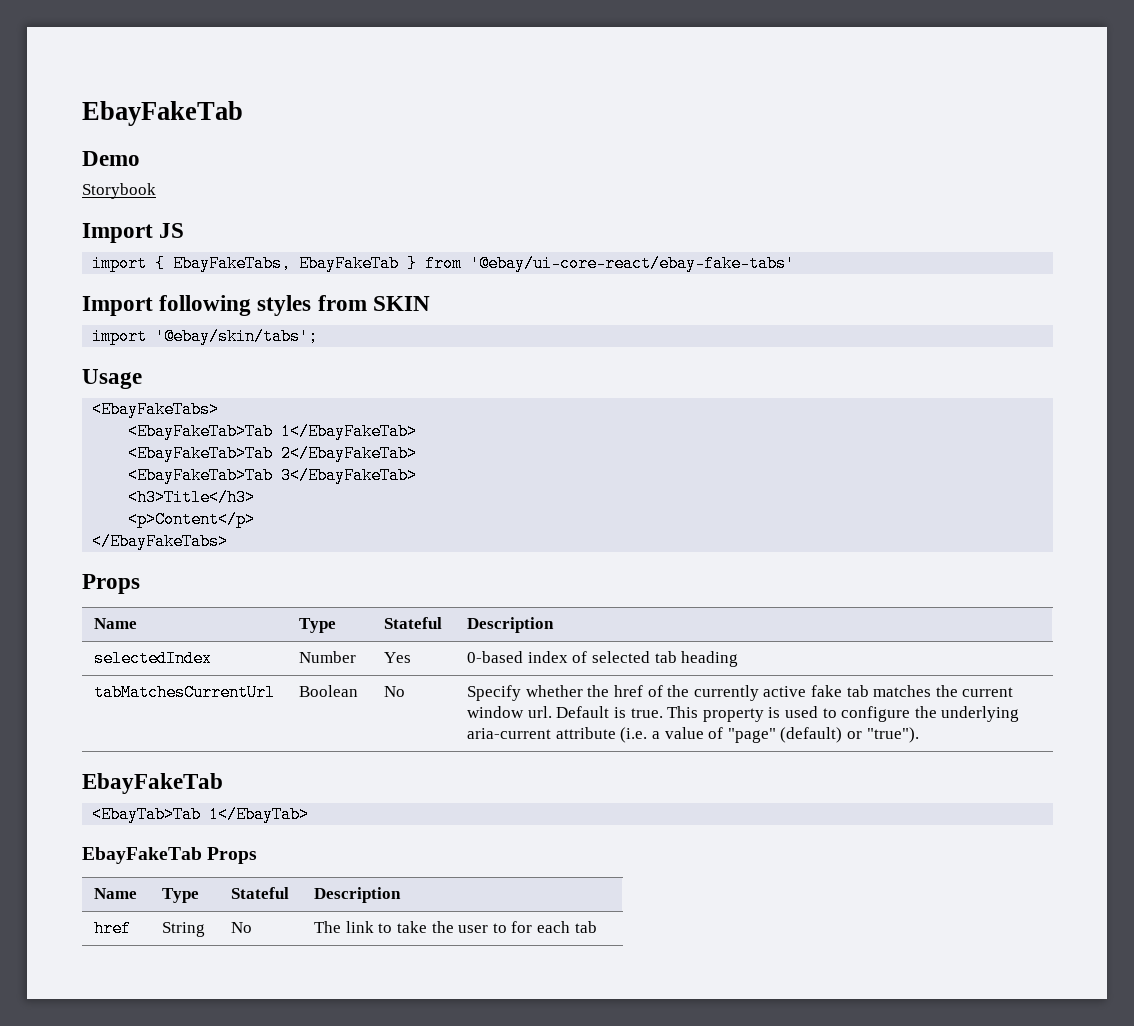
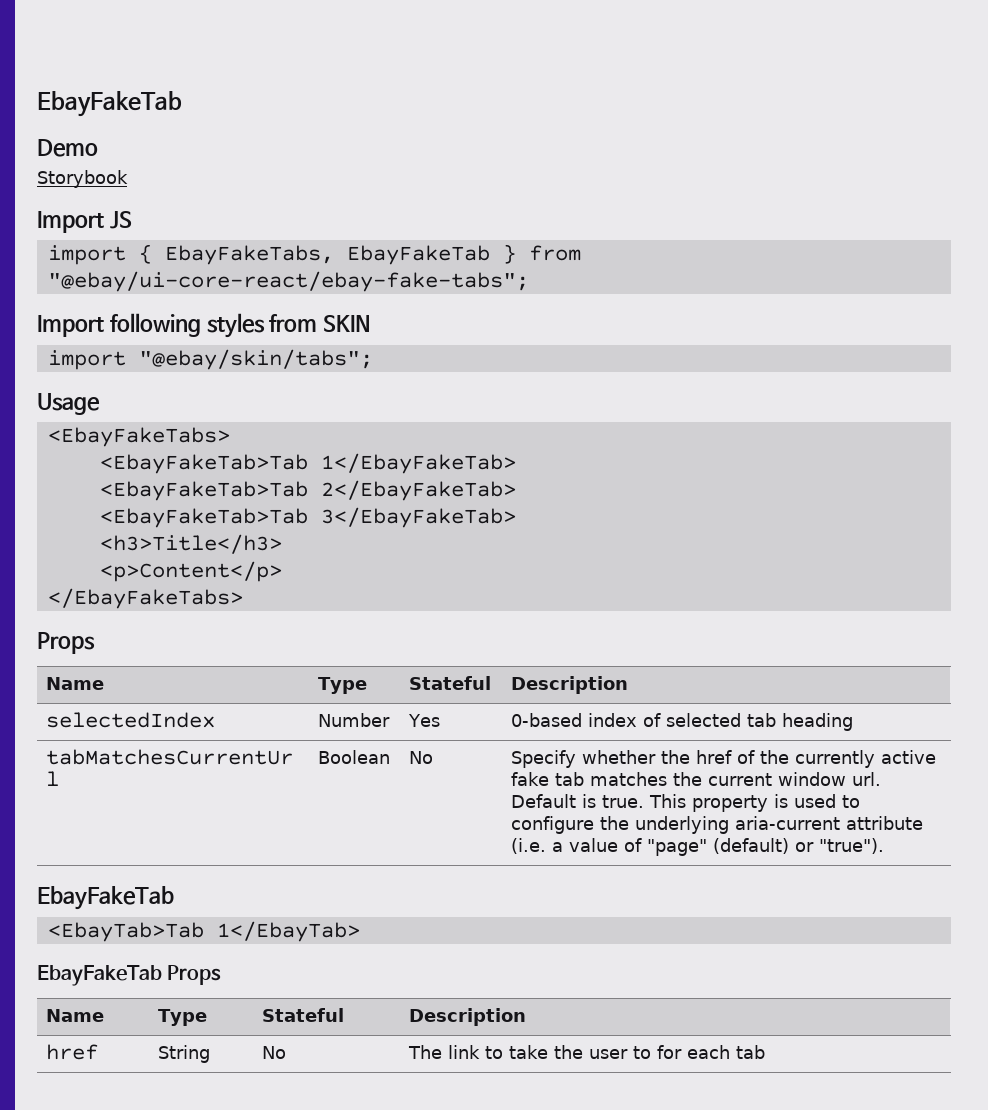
- import { EbayFakeTabs, EbayFakeTab } from '@ebay/ui-core-react/ebay-fake-tabs'
+ import { EbayFakeTabs, EbayFakeTab } from "@ebay/ui-core-react/ebay-fake-tabs";
- import '@ebay/skin/tabs';
+ import "@ebay/skin/tabs";

